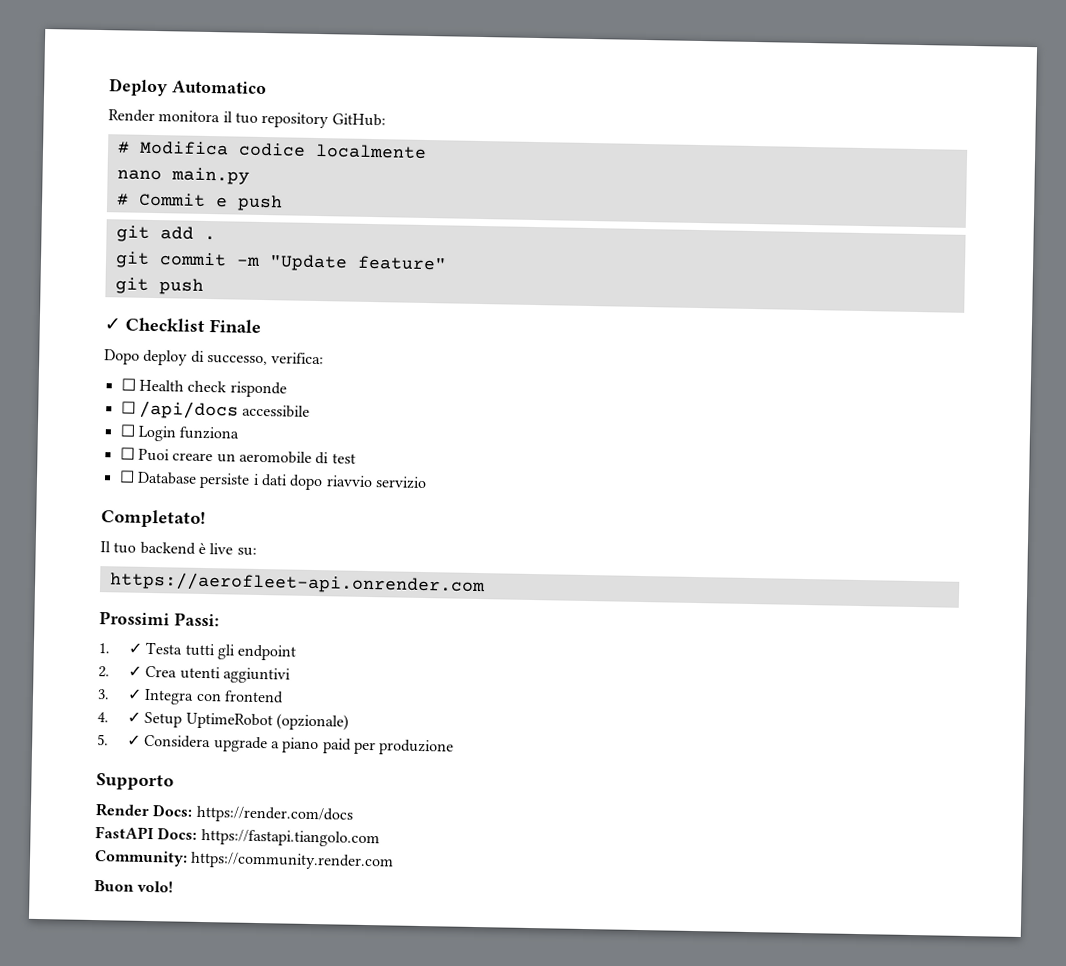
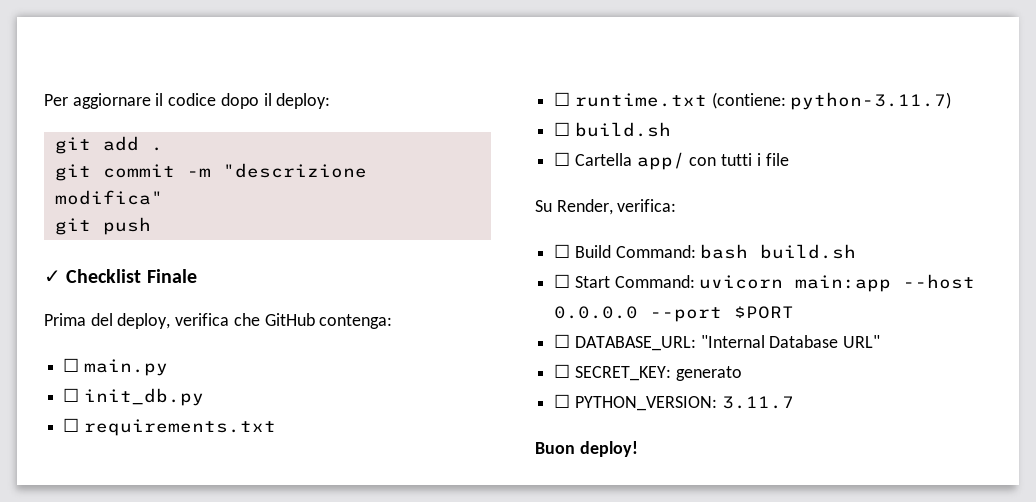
- Deploy Automatico
- Render monitora il tuo repository GitHub:
- # Modifica codice localmente
- nano main.py
- # Commit e push
+ Per aggiornare il codice dopo il deploy:
- git commit -m "Update feature"
+ git commit -m "descrizione modifica"
- Dopo deploy di successo, verifica:
- ☐ Health check risponde
- ☐ /api/docs accessibile
- ☐ Login funziona
- ☐ Puoi creare un aeromobile di test
- ☐ Database persiste i dati dopo riavvio servizio
- Completato!
- Il tuo backend è live su:
- https://aerofleet-api.onrender.com
- Prossimi Passi:
- 1. ✓ Testa tutti gli endpoint
- 2. ✓ Crea utenti aggiuntivi
- 3. ✓ Integra con frontend
- 4. ✓ Setup UptimeRobot (opzionale)
- 5. ✓ Considera upgrade a piano paid per produzione
- Supporto
- Render Docs: https://render.com/docs
- FastAPI Docs: https://fastapi.tiangolo.com
- Community: https://community.render.com
+ Prima del deploy, verifica che GitHub contenga:
+ ☐ main.py
+ ☐ init_db.py
+ ☐ requirements.txt
+ ☐ runtime.txt (contiene: python-3.11.7)
+ ☐ build.sh
+ ☐ Cartella app/ con tutti i file
+ Su Render, verifica:
+ ☐ Build Command: bash build.sh
+ ☐ Start Command: uvicorn main:app --host 0.0.0.0 --port $PORT
+ ☐ DATABASE_URL: "Internal Database URL"
+ ☐ SECRET_KEY: generato
+ ☐ PYTHON_VERSION: 3.11.7
- Buon volo!
+ Buon deploy!

